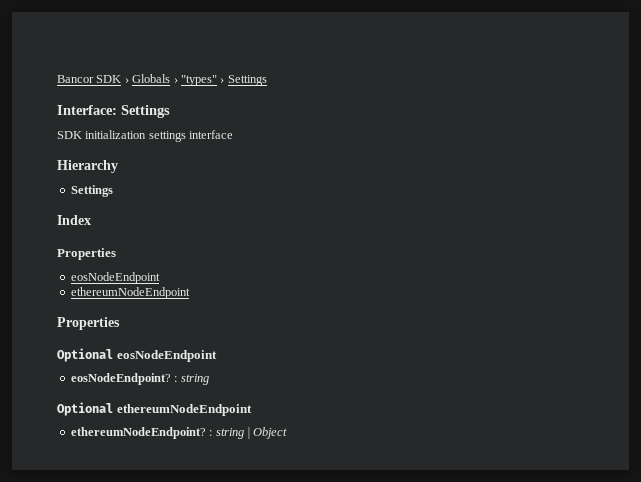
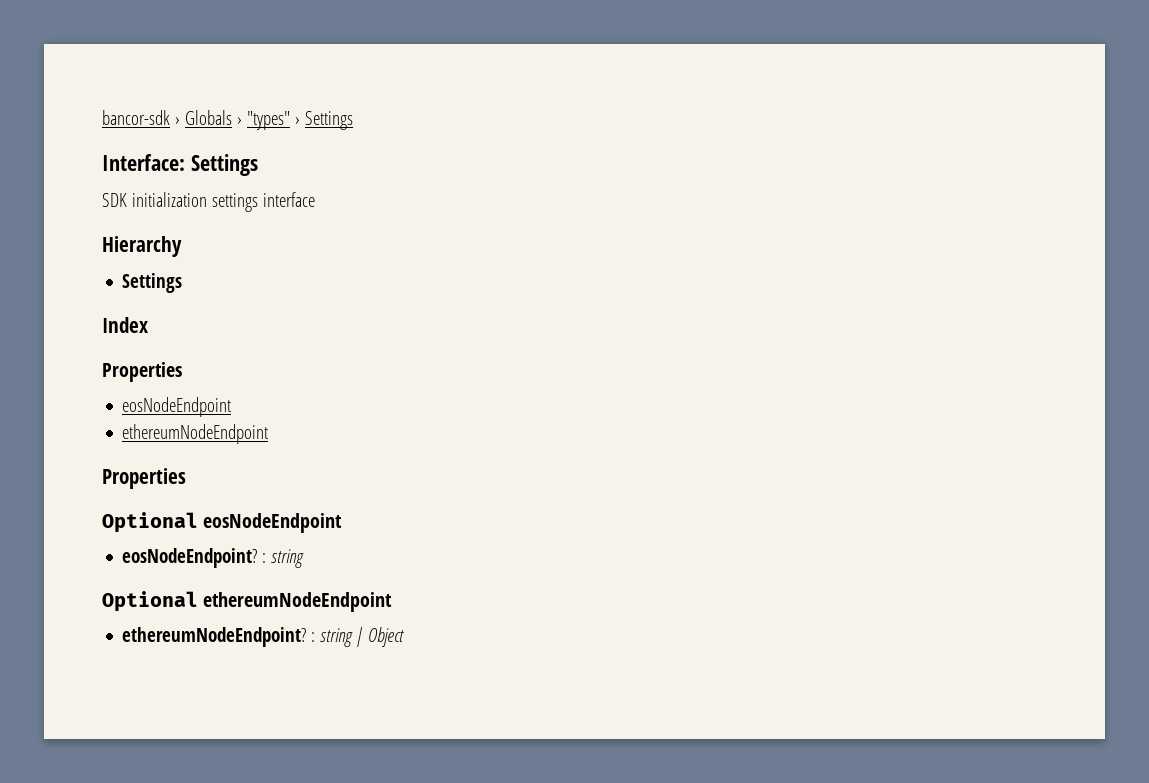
- Bancor SDK › Globals › "types" › Settings
+ bancor-sdk › Globals › "types" › Settings

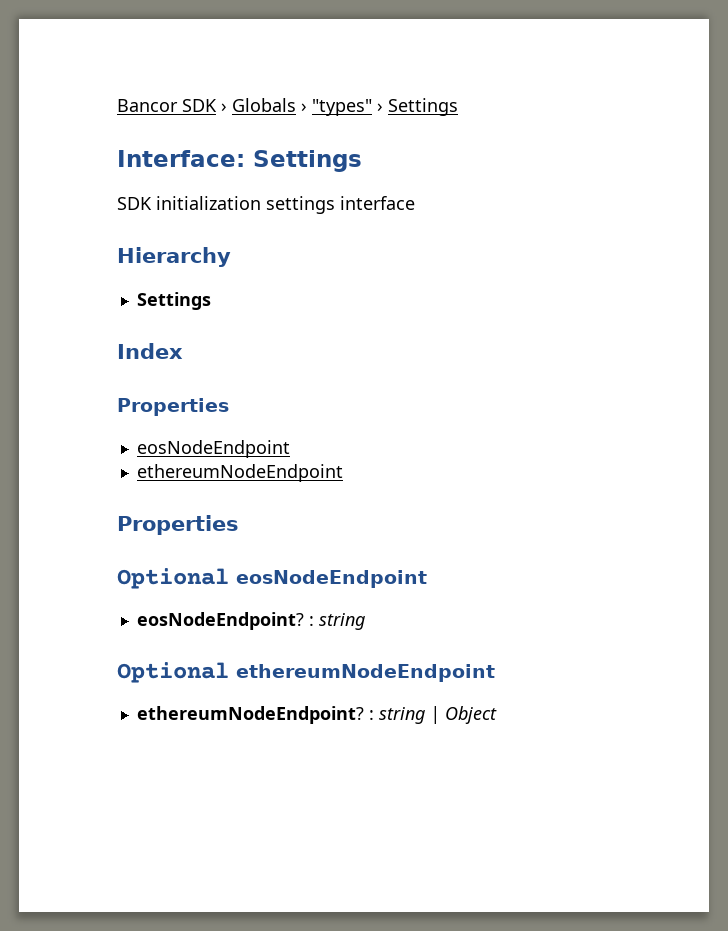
- bancor-sdk › Globals › "types" › Settings
+ Bancor SDK › Globals › "types" › Settings

